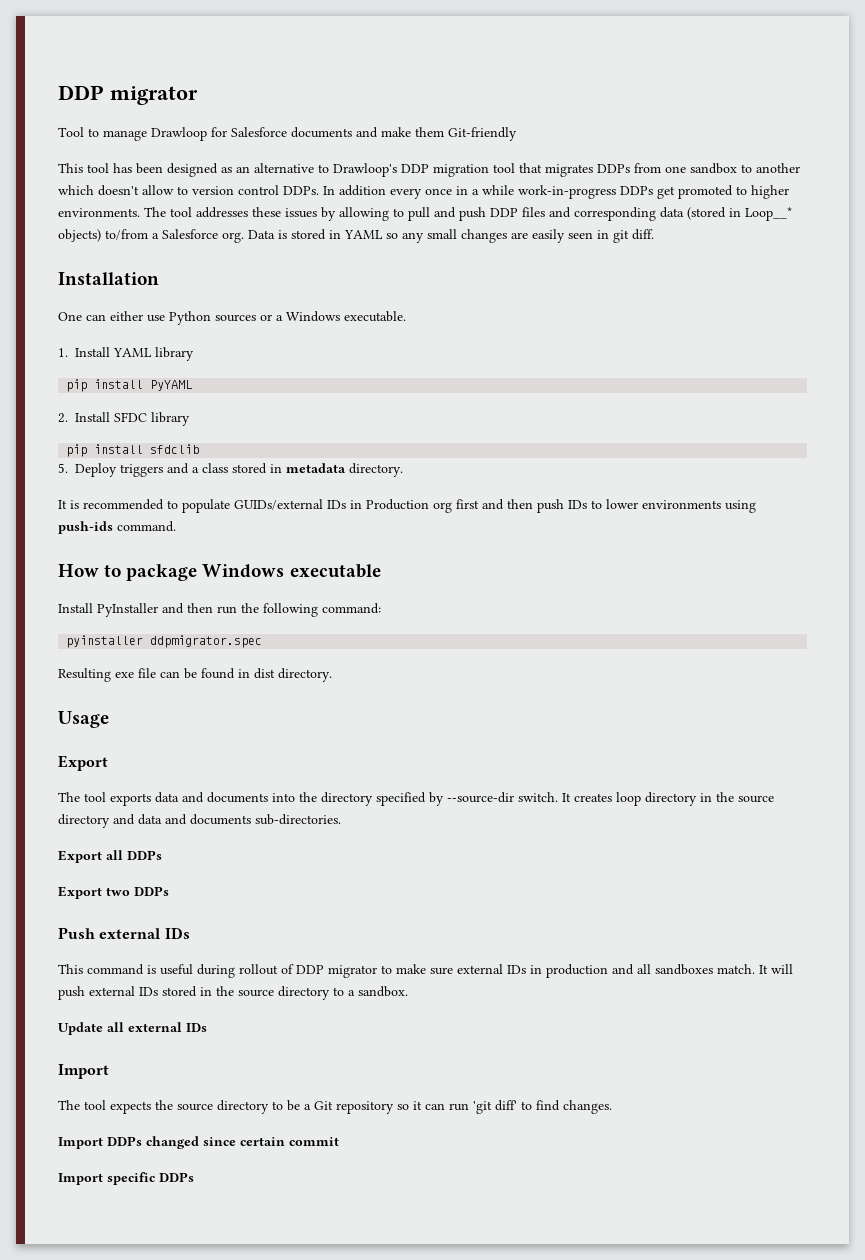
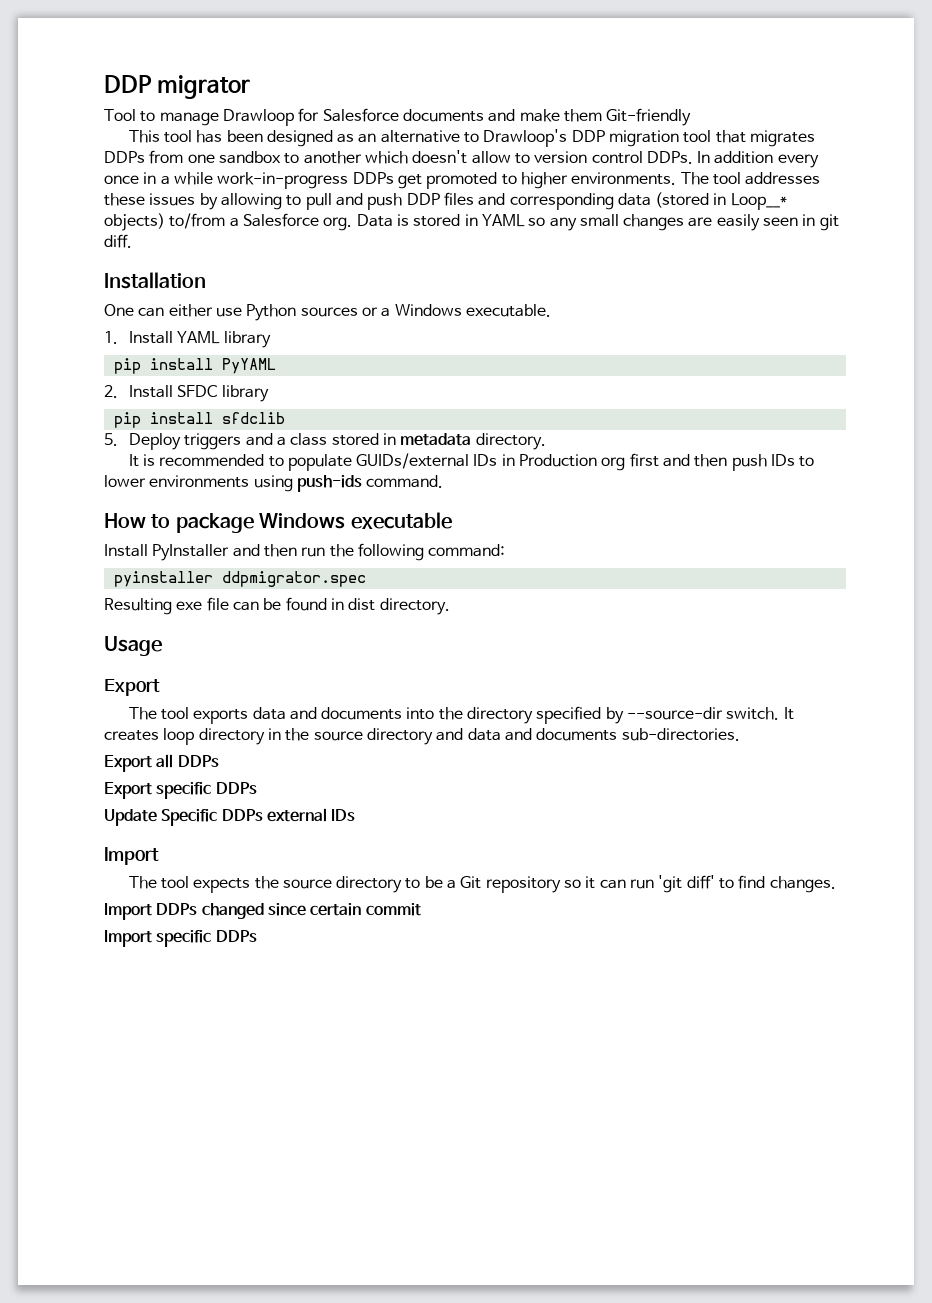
- Export two DDPs
- Push external IDs
- This command is useful during rollout of DDP migrator to make sure external IDs in production and all sandboxes match. It will push external IDs stored in the source directory to a sandbox.
+ Export specific DDPs
- Update all external IDs
+ Update Specific DDPs external IDs

